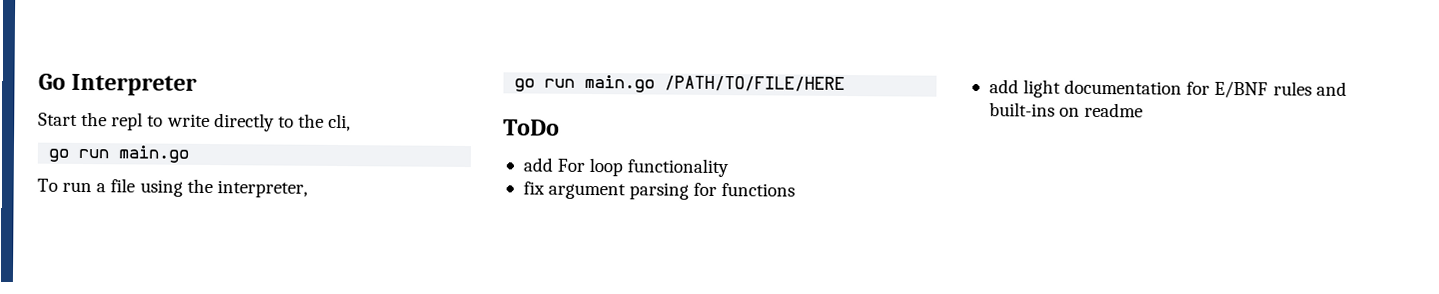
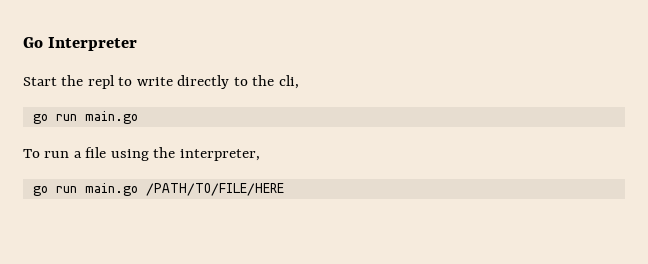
- ToDo
- add For loop functionality
- fix argument parsing for functions
- add light documentation for E/BNF rules and built-ins on readme

